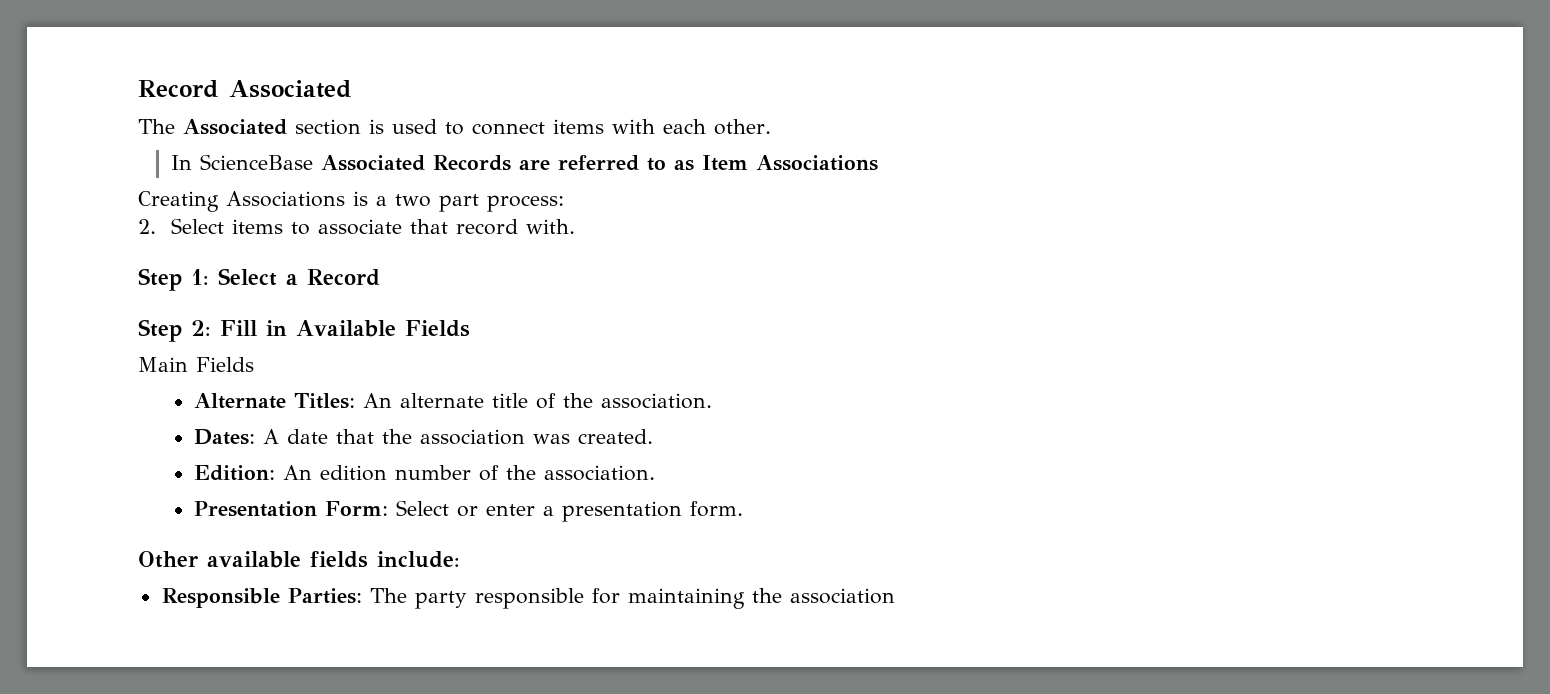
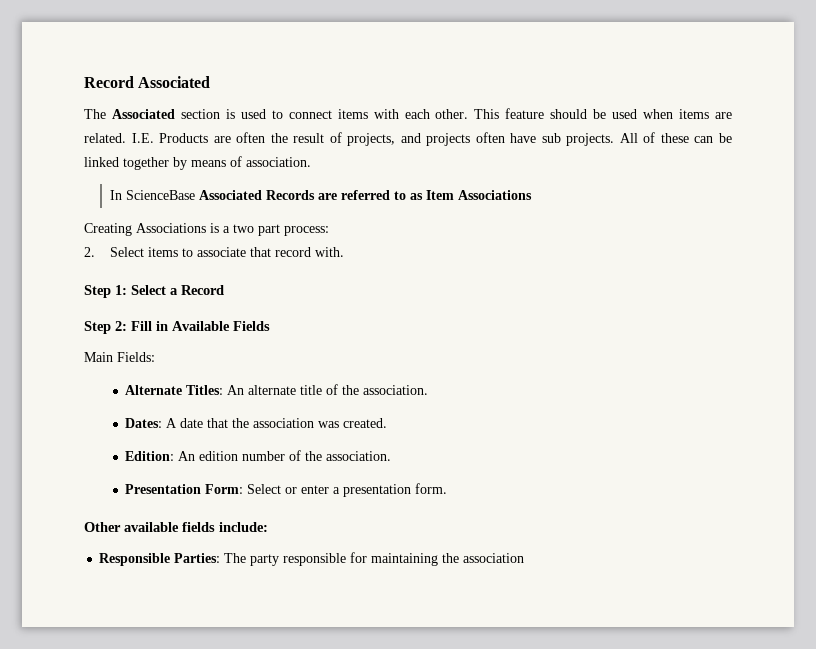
+ This feature should be used when items are related. I.E. Products are often the result of projects, and projects often have sub projects. All of these can be linked together by means of association.
- Main Fields
+ Main Fields:

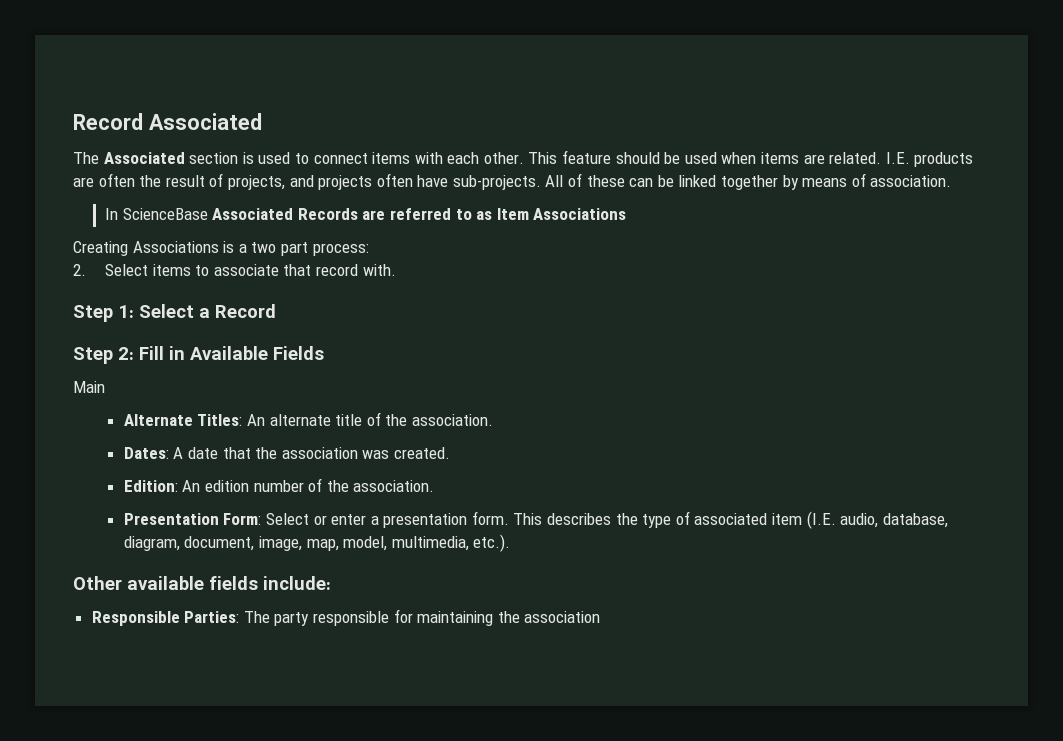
- I.E. Products are often the result of projects, and projects often have sub projects.
+ I.E. products are often the result of projects, and projects often have sub-projects.
- Main Fields:
+ Main
+ This describes the type of associated item (I.E. audio, database, diagram, document, image, map, model, multimedia, etc.).

